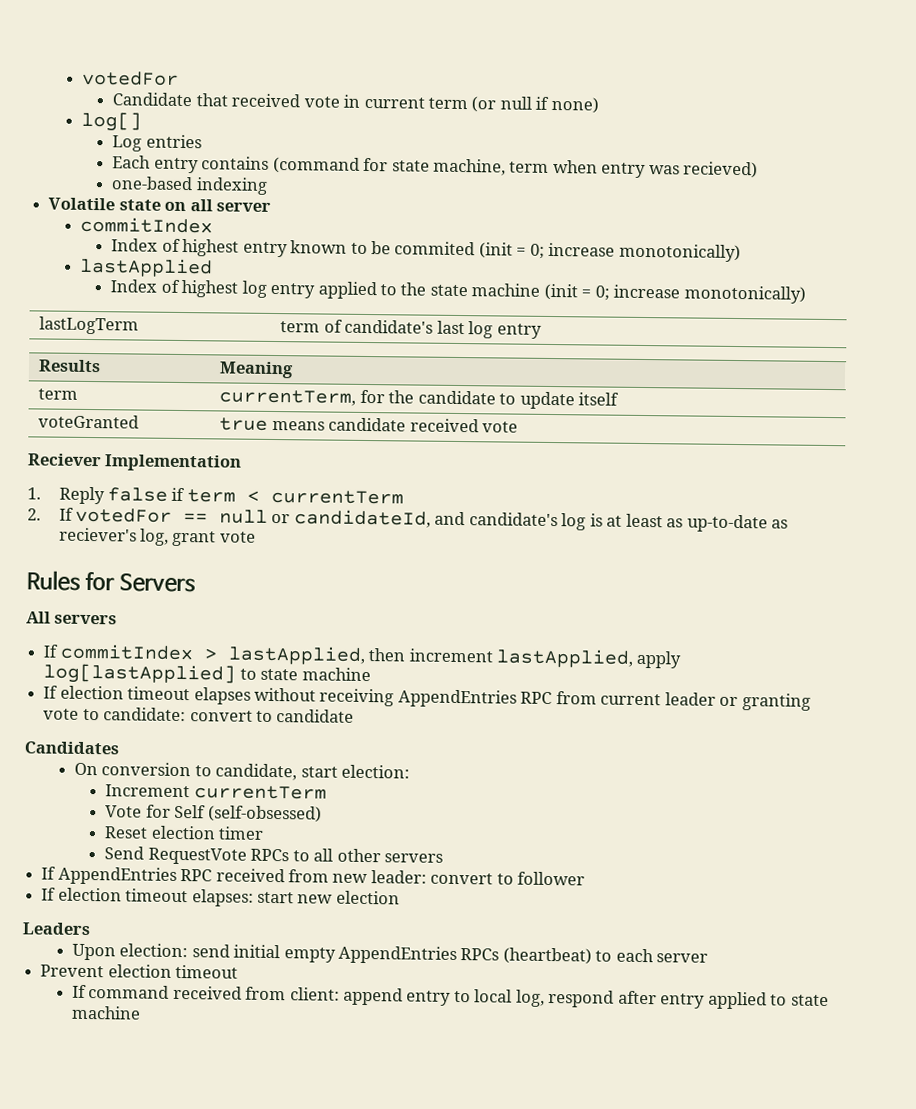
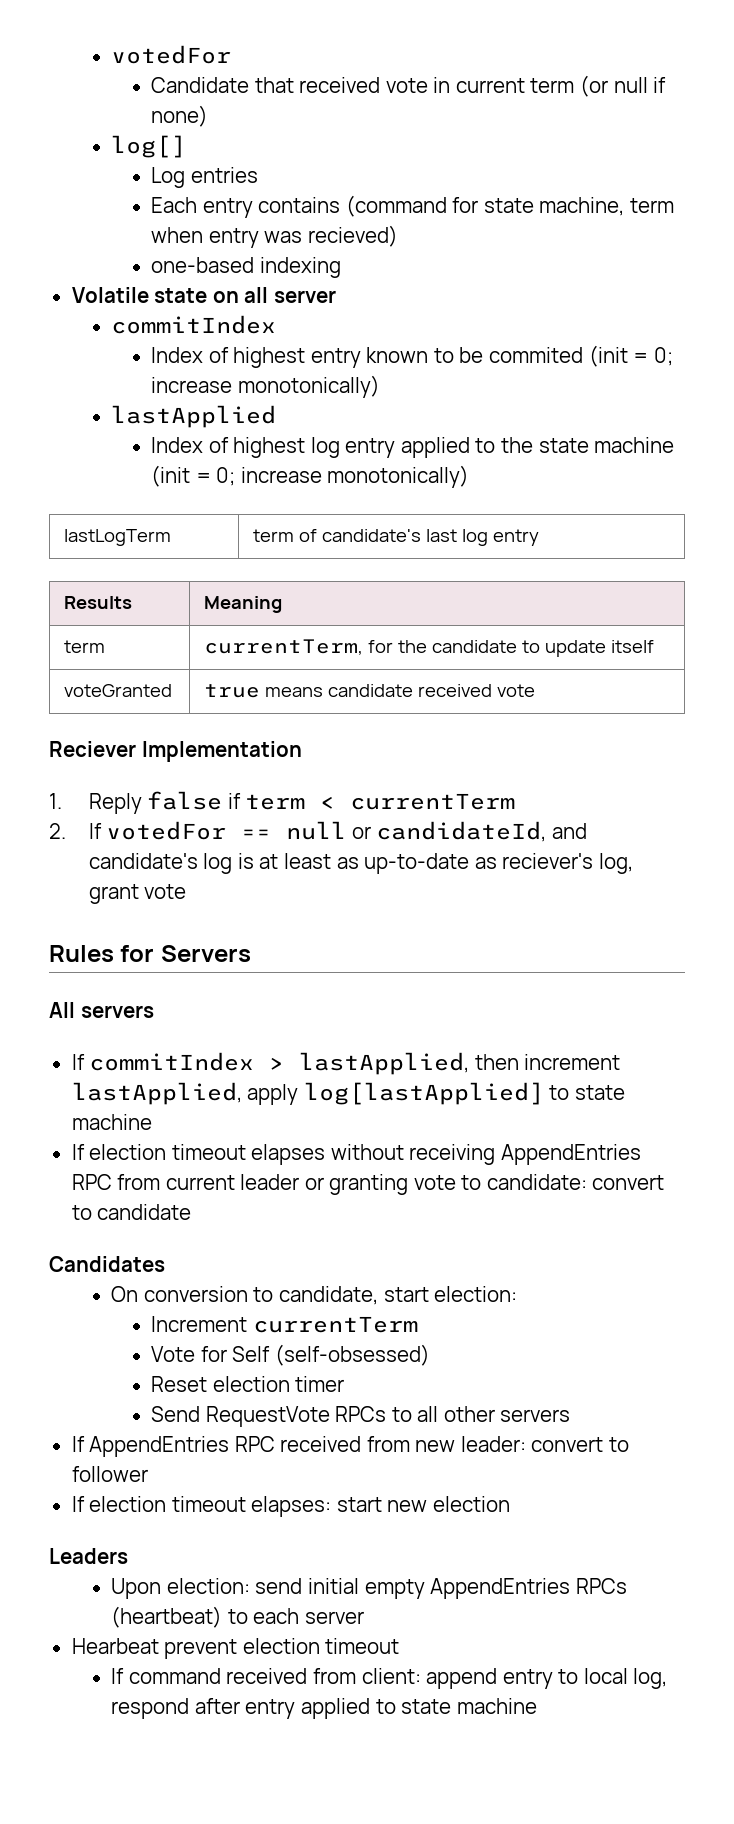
- Prevent election timeout
+ Hearbeat prevent election timeout

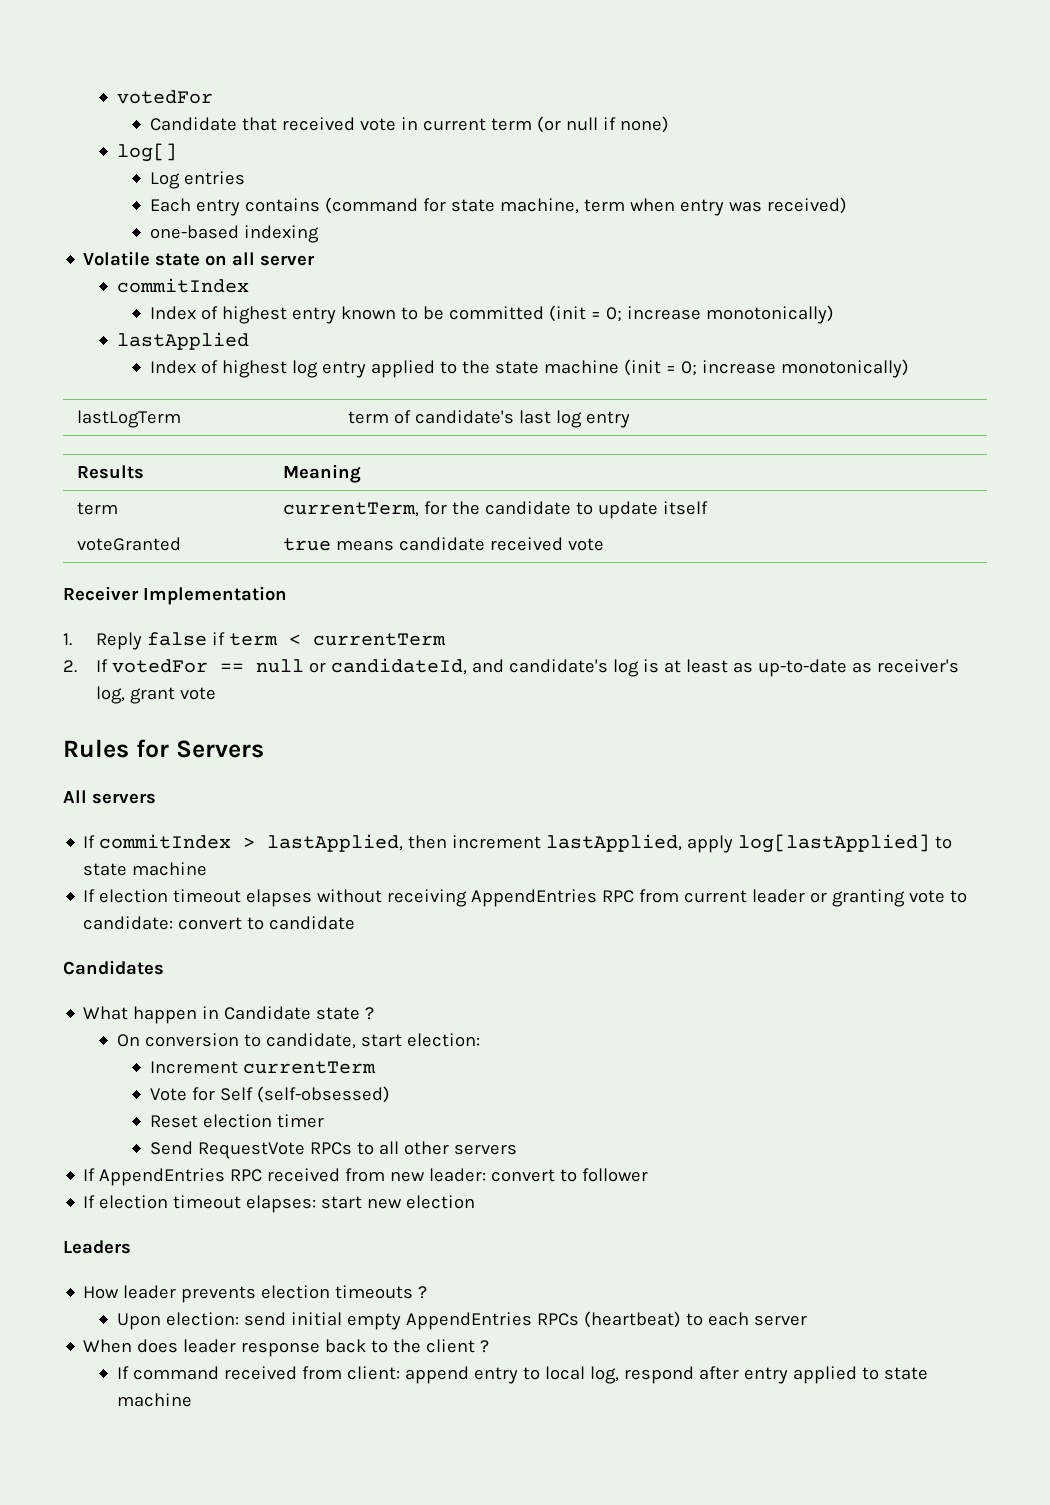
- Each entry contains (command for state machine, term when entry was recieved)
+ Each entry contains (command for state machine, term when entry was received)
- Index of highest entry known to be commited (init = 0; increase monotonically)
+ Index of highest entry known to be committed (init = 0; increase monotonically)
- Reciever Implementation
+ Receiver Implementation
- 2. If votedFor == null or candidateId, and candidate's log is at least as up-to-date as reciever's log, grant vote
+ 2. If votedFor == null or candidateId, and candidate's log is at least as up-to-date as receiver's log, grant vote
+ What happen in Candidate state ?
+ How leader prevents election timeouts ?
- Hearbeat prevent election timeout
+ When does leader response back to the client ?

